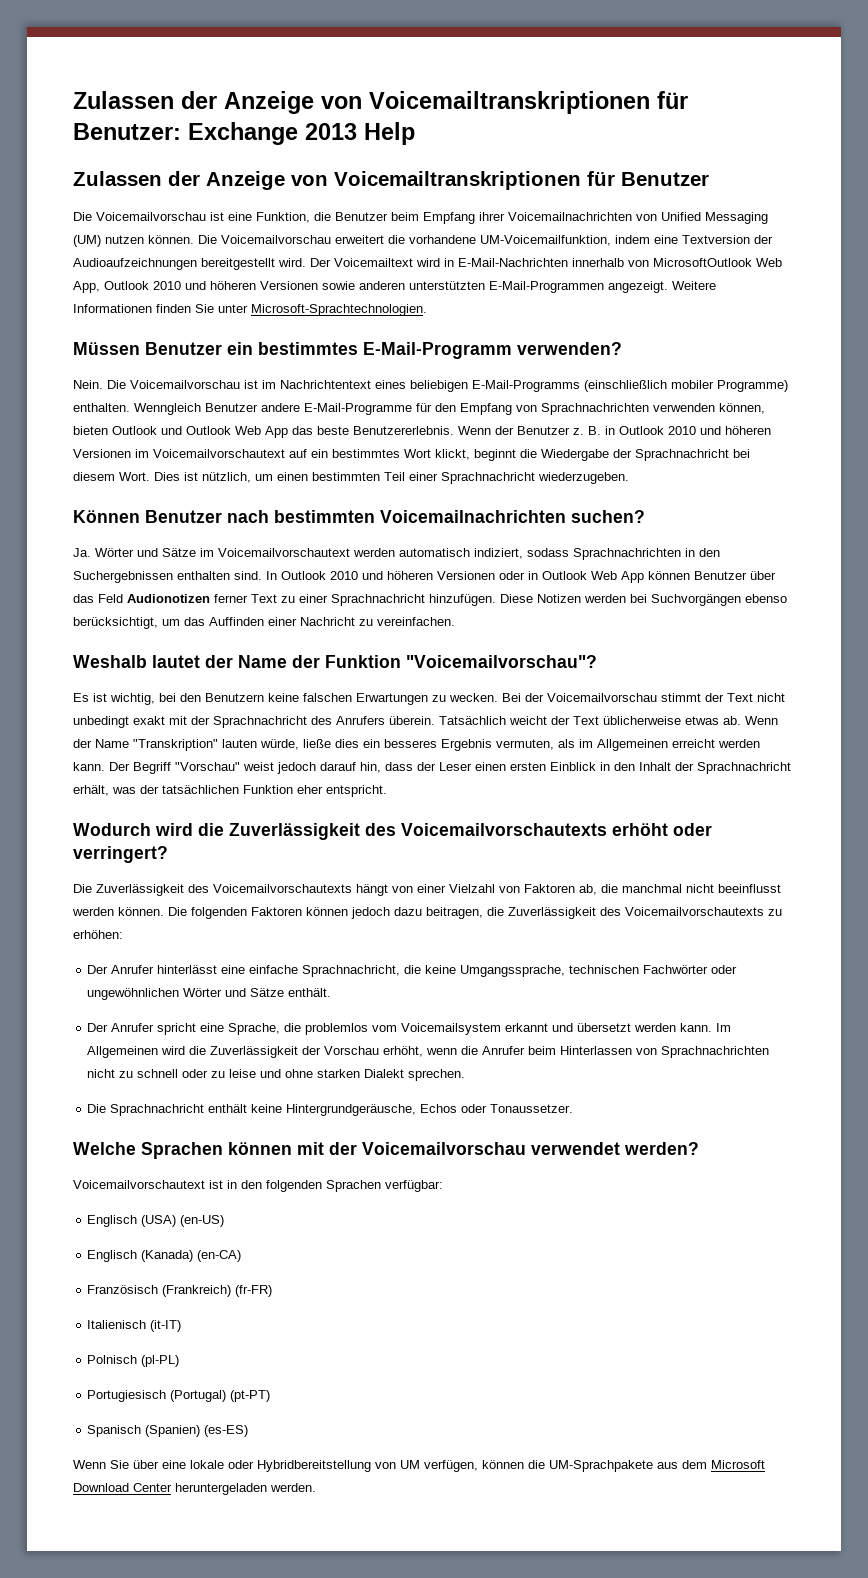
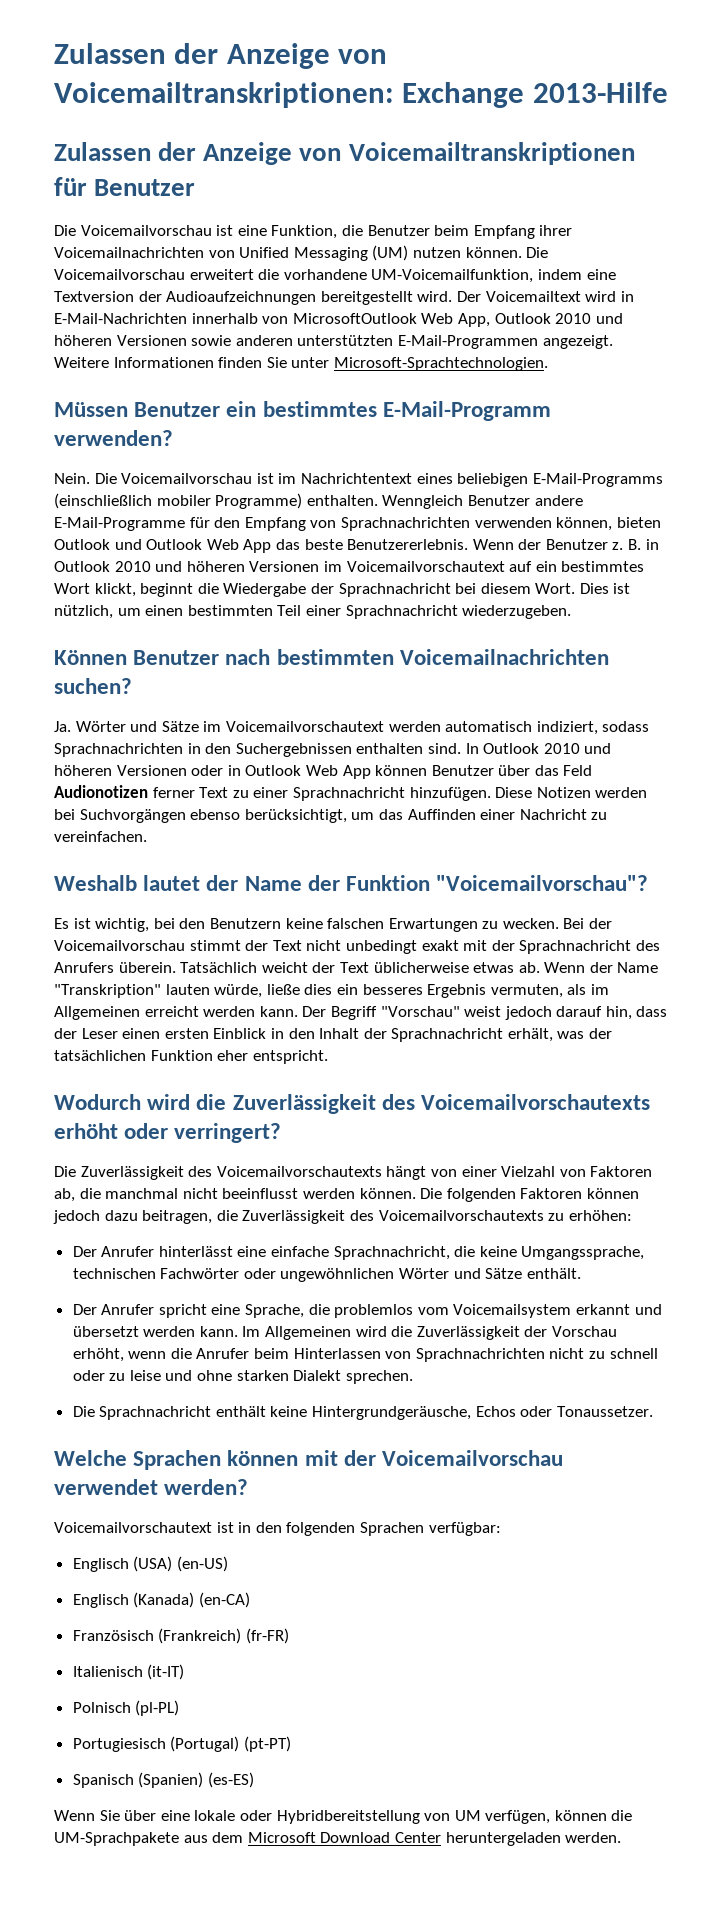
- Zulassen der Anzeige von Voicemailtranskriptionen für Benutzer: Exchange 2013 Help
+ Zulassen der Anzeige von Voicemailtranskriptionen: Exchange 2013-Hilfe

